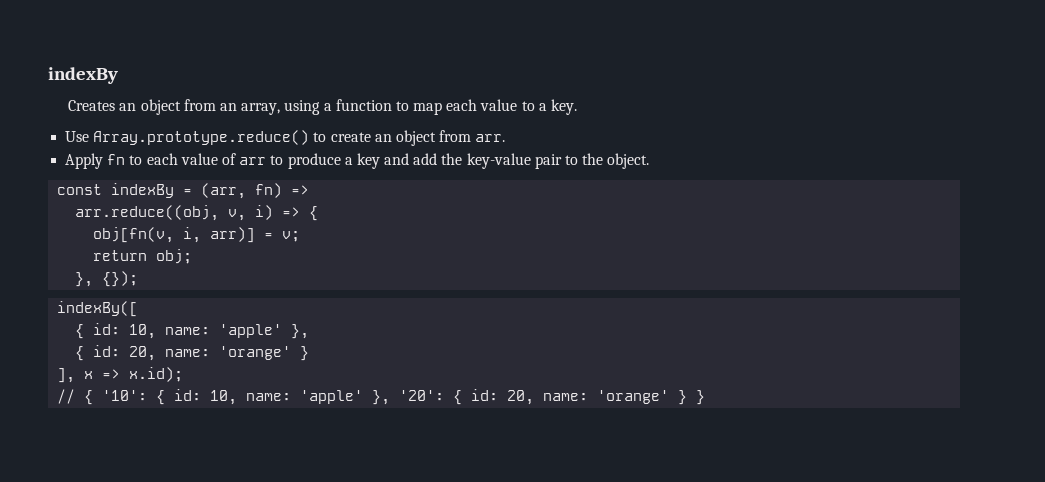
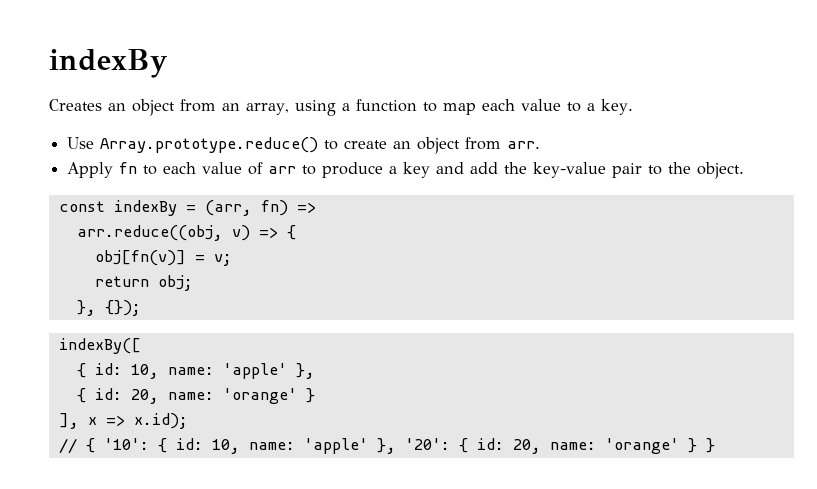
- arr.reduce((obj, v, i) => {
+ arr.reduce((obj, v) => {
- obj[fn(v, i, arr)] = v;
+ obj[fn(v)] = v;

